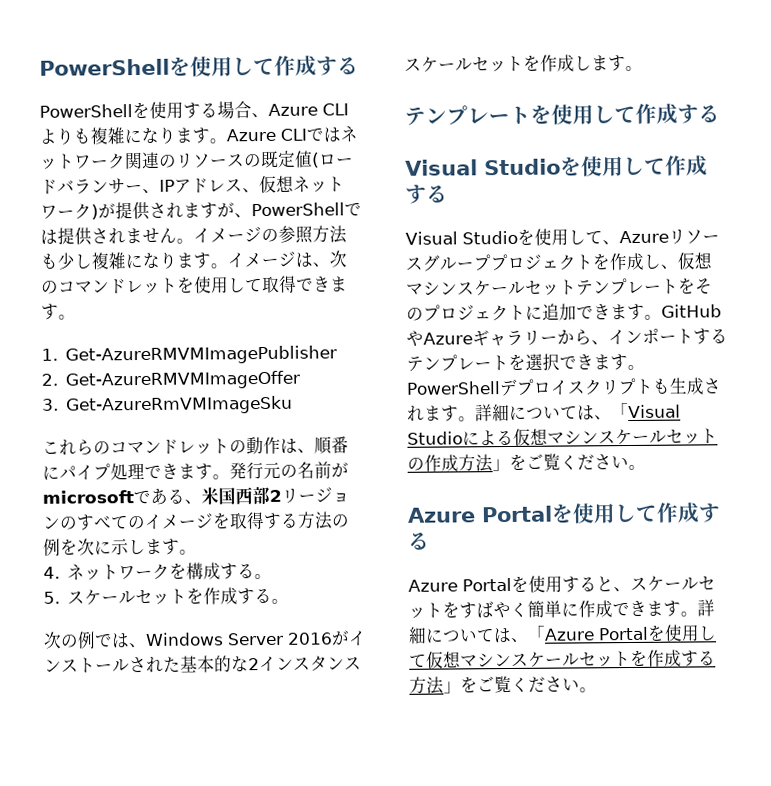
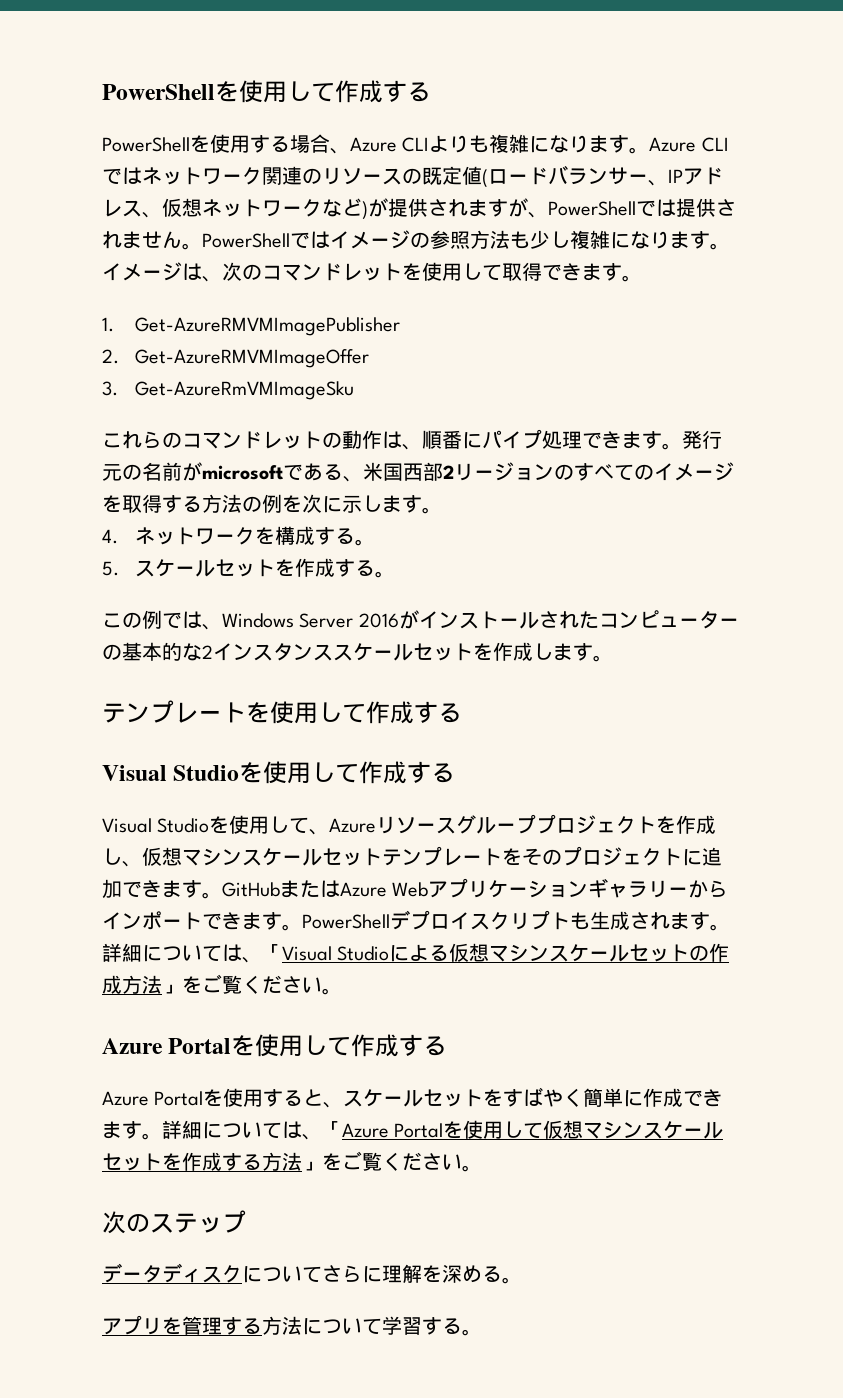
- Azure CLIではネットワーク関連のリソースの既定値(ロードバランサー、IPアドレス、仮想ネットワーク)が提供されますが、PowerShellでは提供されません。
+ Azure CLIではネットワーク関連のリソースの既定値(ロードバランサー、IPアドレス、仮想ネットワークなど)が提供されますが、PowerShellでは提供されません。
- イメージの参照方法も少し複雑になります。
+ PowerShellではイメージの参照方法も少し複雑になります。
- 次の例では、Windows Server 2016がインストールされた基本的な2インスタンススケールセットを作成します。
+ この例では、Windows Server 2016がインストールされたコンピューターの基本的な2インスタンススケールセットを作成します。
- GitHubやAzureギャラリーから、インポートするテンプレートを選択できます。
+ GitHubまたはAzure Webアプリケーションギャラリーからインポートできます。
+ 次のステップ
+ データディスクについてさらに理解を深める。
+ アプリを管理する方法について学習する。

